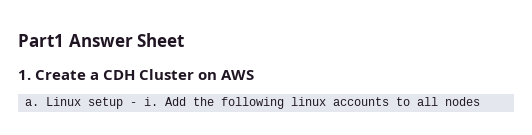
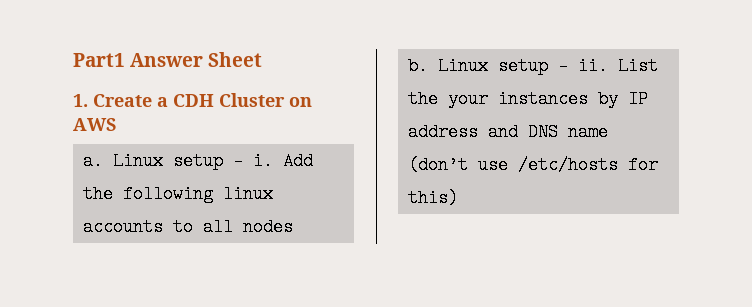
+ b. Linux setup - ii. List the your instances by IP address and DNS name (don’t use /etc/hosts for this)

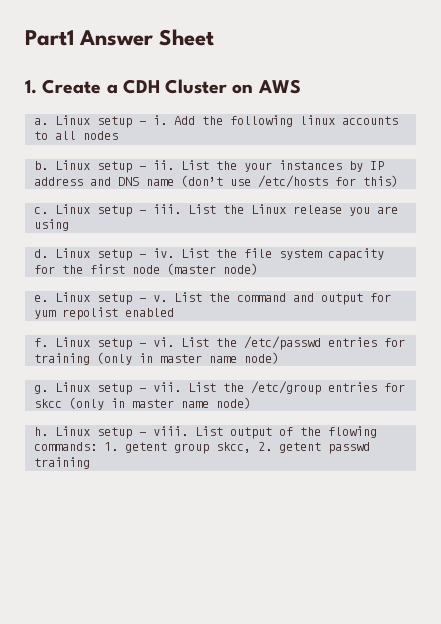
+ c. Linux setup - iii. List the Linux release you are using
+ d. Linux setup - iv. List the file system capacity for the first node (master node)
+ e. Linux setup - v. List the command and output for yum repolist enabled
+ f. Linux setup - vi. List the /etc/passwd entries for training (only in master name node)
+ g. Linux setup - vii. List the /etc/group entries for skcc (only in master name node)
+ h. Linux setup - viii. List output of the flowing commands: 1. getent group skcc, 2. getent passwd training

